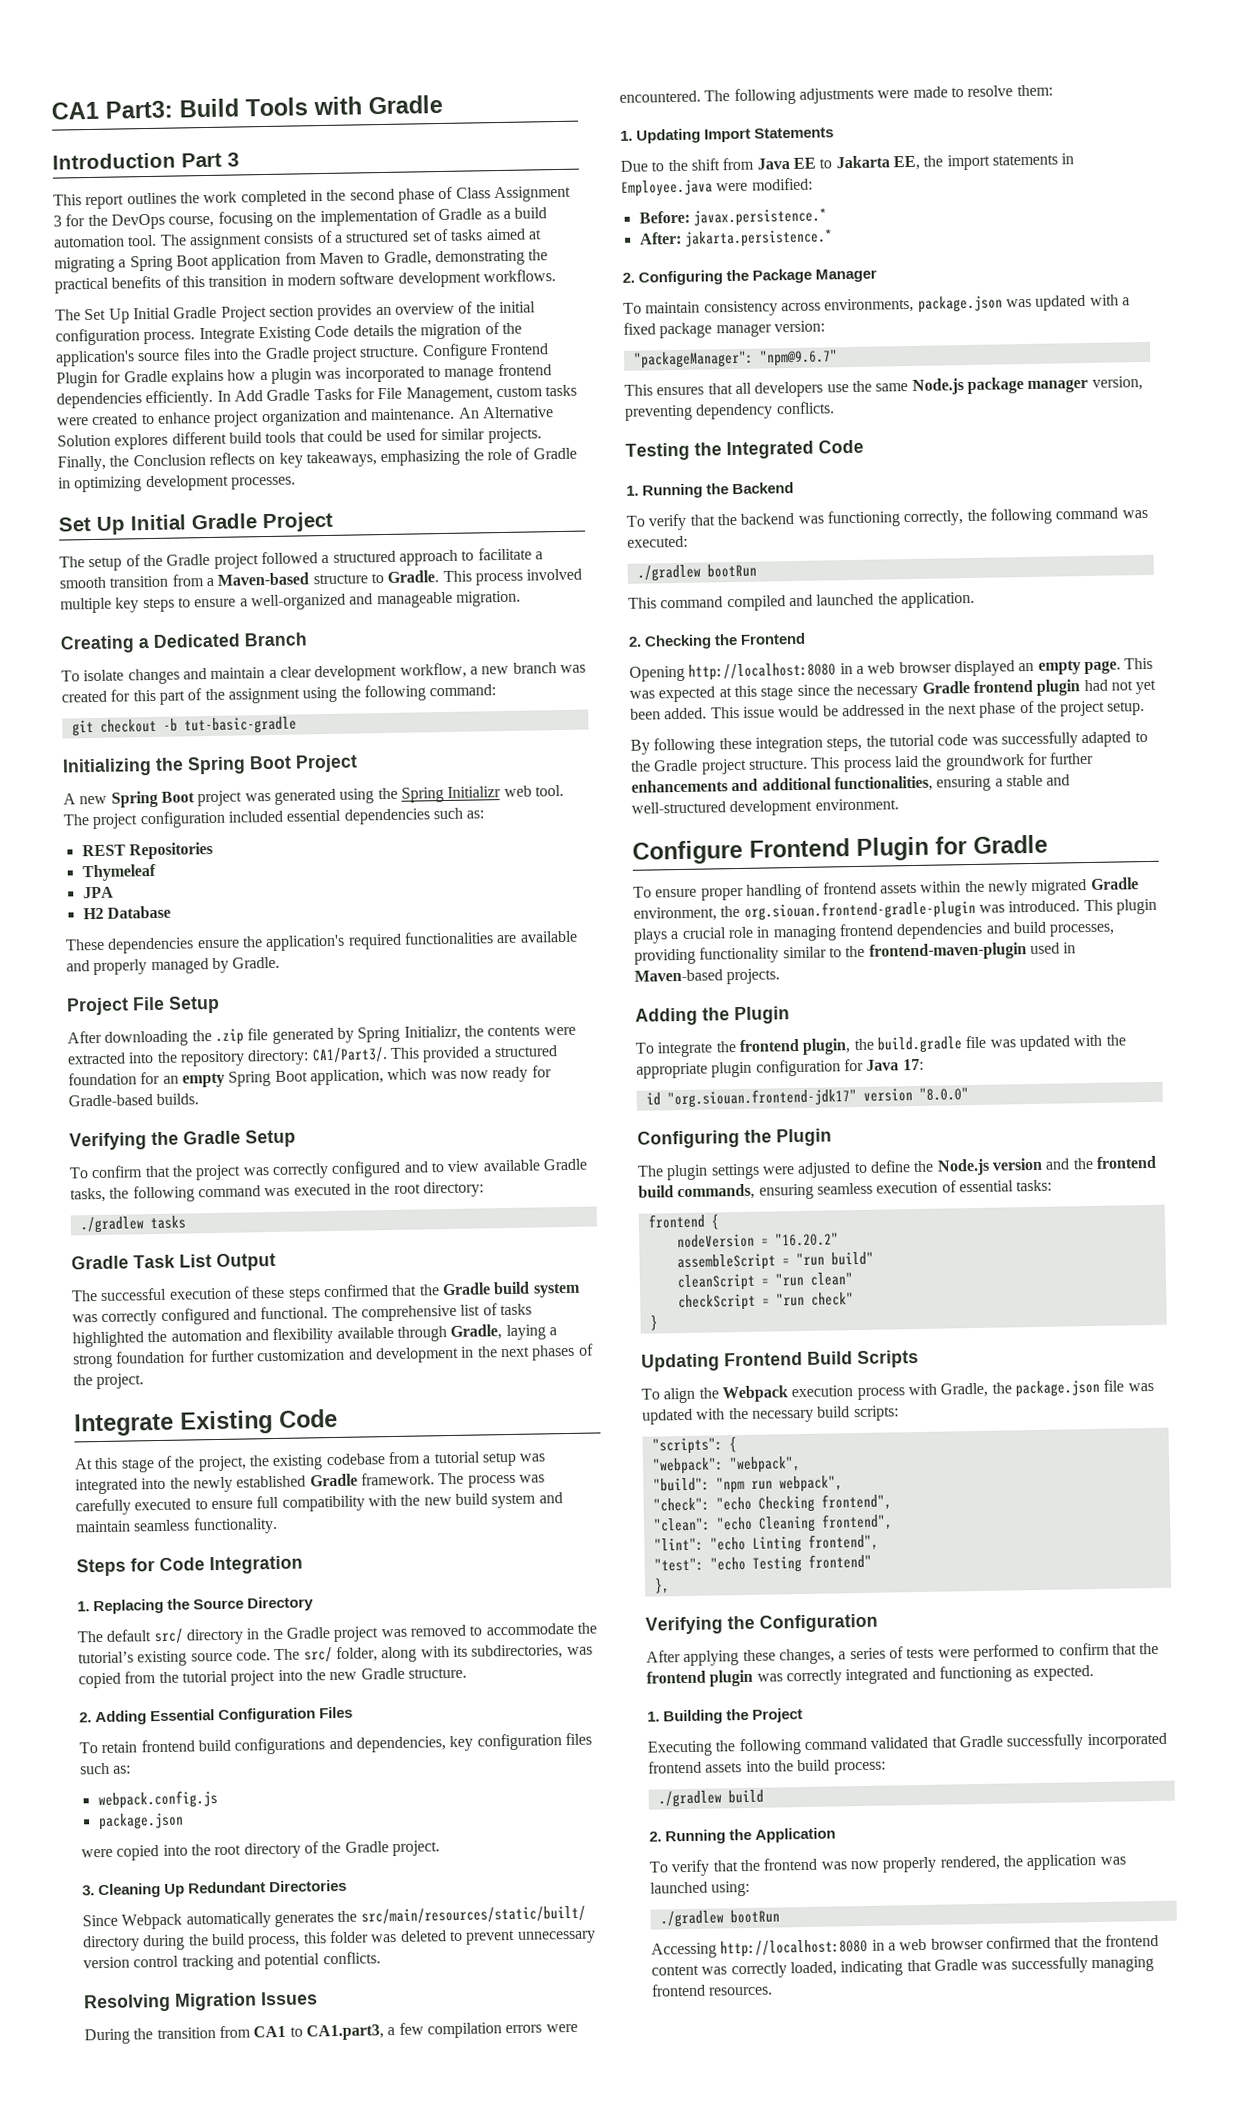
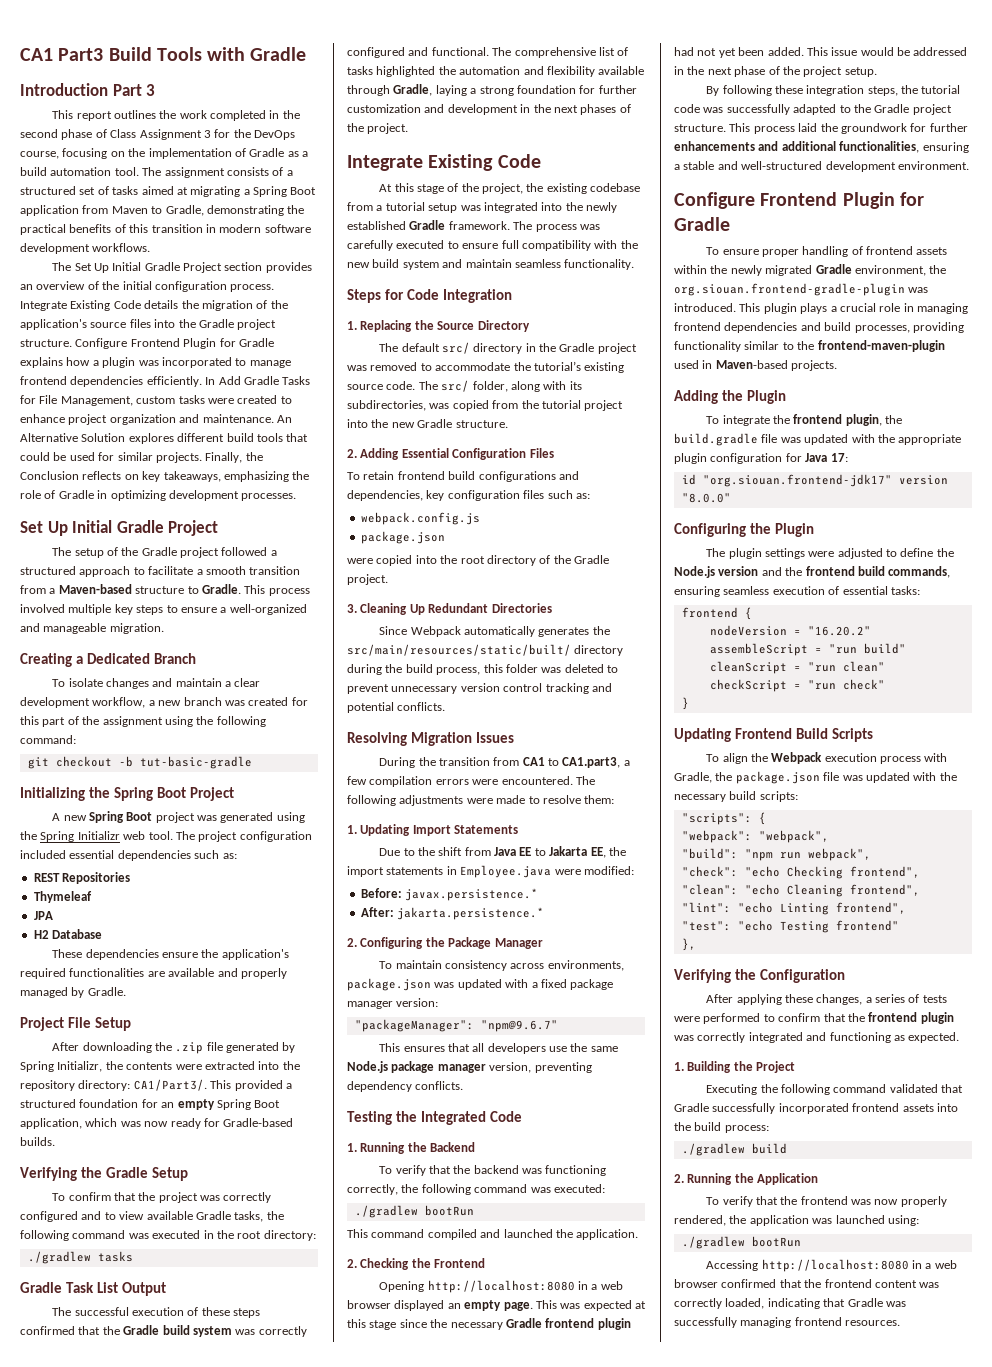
- CA1 Part3: Build Tools with Gradle
+ CA1 Part3 Build Tools with Gradle

